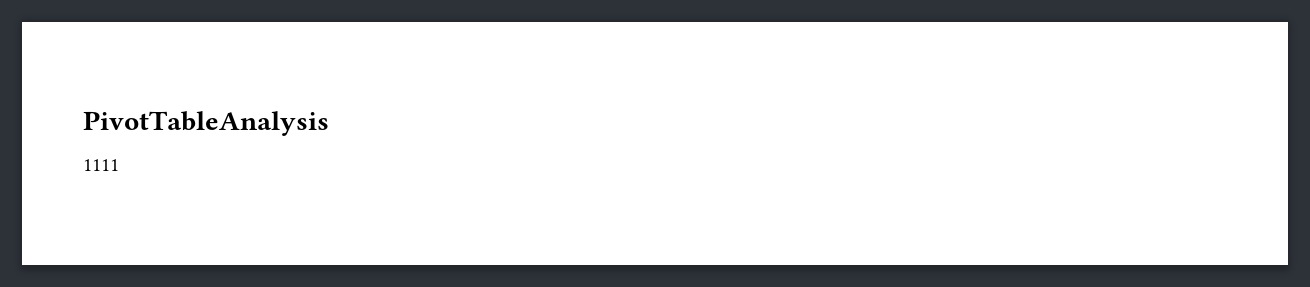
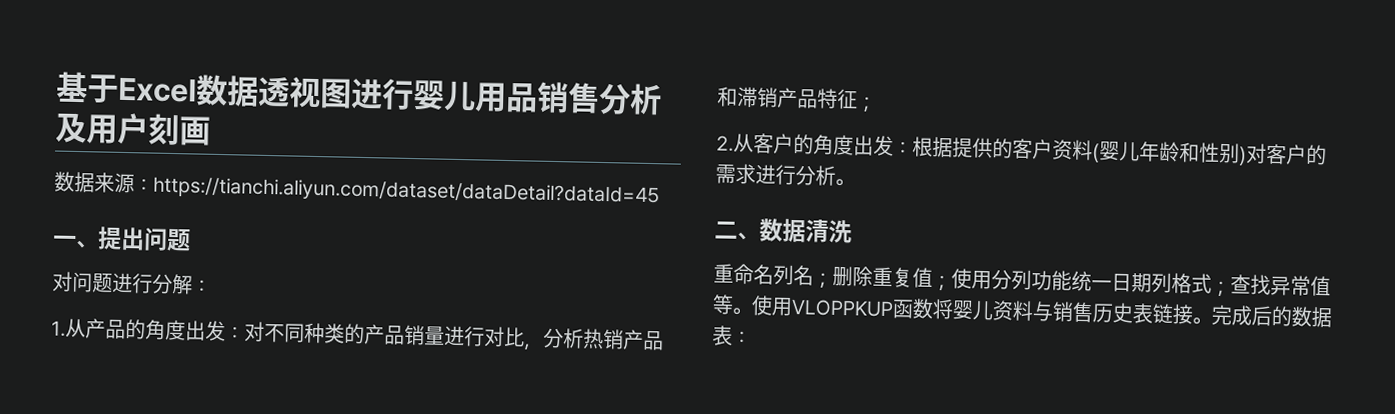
- PivotTableAnalysis
- 1111
+ 基于Excel数据透视图进行婴儿用品销售分析及用户刻画
+ 数据来源：https://tianchi.aliyun.com/dataset/dataDetail?dataId=45
+ 一、提出问题
+ 对问题进行分解：
+ 1.从产品的角度出发：对不同种类的产品销量进行对比，分析热销产品和滞销产品特征；
+ 2.从客户的角度出发：根据提供的客户资料(婴儿年龄和性别)对客户的需求进行分析。
+ 二、数据清洗
+ 重命名列名；删除重复值；使用分列功能统一日期列格式；查找异常值等。使用VLOPPKUP函数将婴儿资料与销售历史表链接。完成后的数据表：

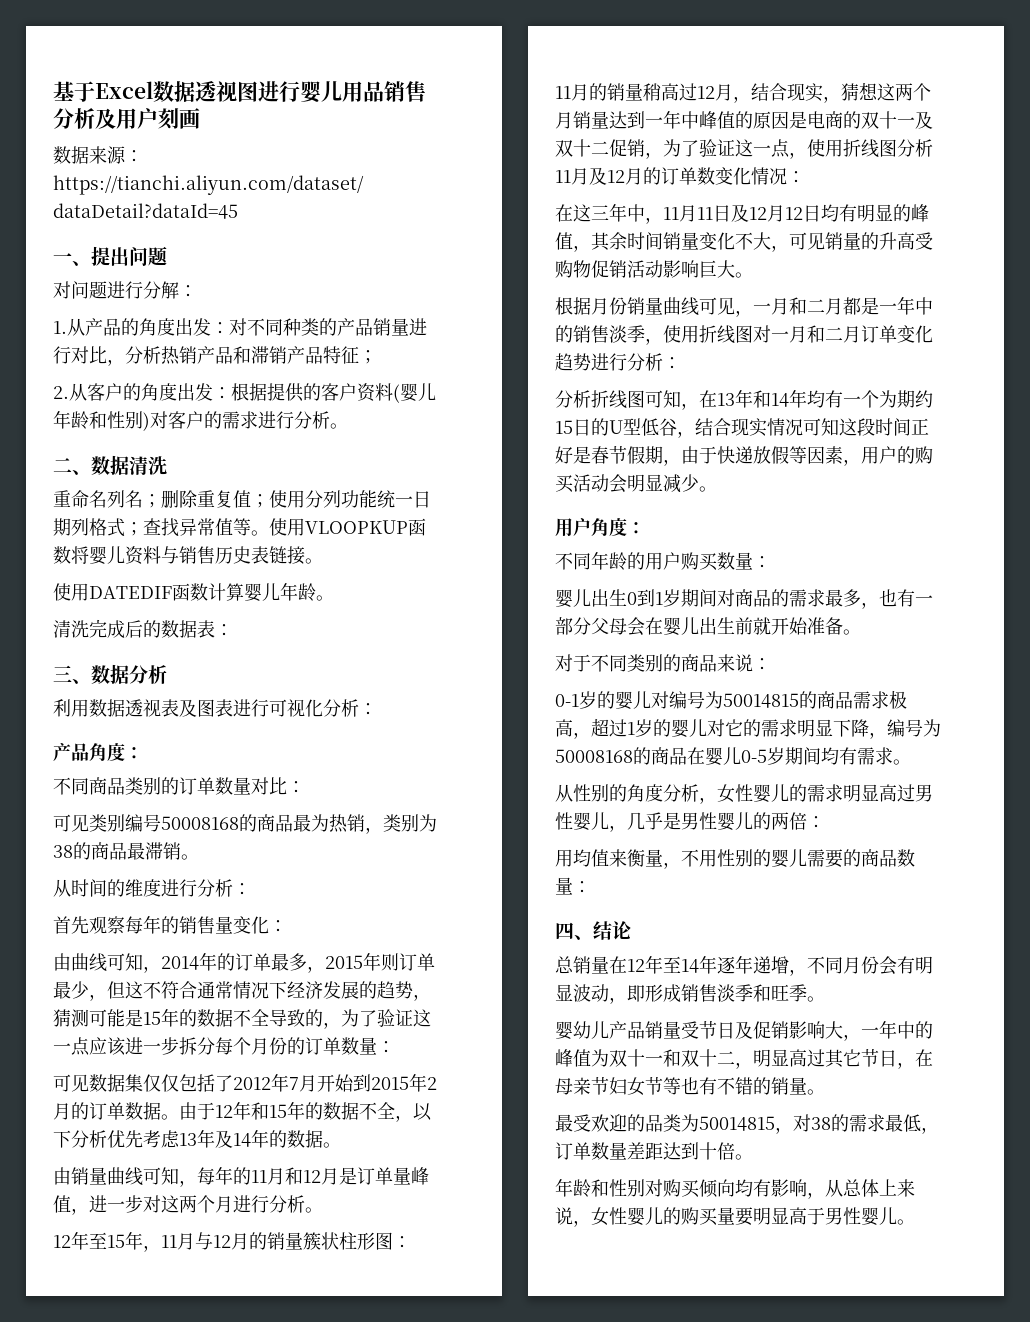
- 使用VLOPPKUP函数将婴儿资料与销售历史表链接。完成后的数据表：
+ 使用VLOOPKUP函数将婴儿资料与销售历史表链接。
+ 使用DATEDIF函数计算婴儿年龄。
+ 清洗完成后的数据表：
+ 三、数据分析
+ 利用数据透视表及图表进行可视化分析：
+ 产品角度：
+ 不同商品类别的订单数量对比：
+ 可见类别编号50008168的商品最为热销，类别为38的商品最滞销。
+ 从时间的维度进行分析：
+ 首先观察每年的销售量变化：
+ 由曲线可知，2014年的订单最多，2015年则订单最少，但这不符合通常情况下经济发展的趋势，猜测可能是15年的数据不全导致的，为了验证这一点应该进一步拆分每个月份的订单数量：
+ 可见数据集仅仅包括了2012年7月开始到2015年2月的订单数据。由于12年和15年的数据不全，以下分析优先考虑13年及14年的数据。
+ 由销量曲线可知，每年的11月和12月是订单量峰值，进一步对这两个月进行分析。
+ 12年至15年，11月与12月的销量簇状柱形图：
+ 11月的销量稍高过12月，结合现实，猜想这两个月销量达到一年中峰值的原因是电商的双十一及双十二促销，为了验证这一点，使用折线图分析11月及12月的订单数变化情况：
+ 在这三年中，11月11日及12月12日均有明显的峰值，其余时间销量变化不大，可见销量的升高受购物促销活动影响巨大。
+ 根据月份销量曲线可见，一月和二月都是一年中的销售淡季，使用折线图对一月和二月订单变化趋势进行分析：
+ 分析折线图可知，在13年和14年均有一个为期约15日的U型低谷，结合现实情况可知这段时间正好是春节假期，由于快递放假等因素，用户的购买活动会明显减少。
+ 用户角度：
+ 不同年龄的用户购买数量：
+ 婴儿出生0到1岁期间对商品的需求最多，也有一部分父母会在婴儿出生前就开始准备。
+ 对于不同类别的商品来说：
+ 0-1岁的婴儿对编号为50014815的商品需求极高，超过1岁的婴儿对它的需求明显下降，编号为50008168的商品在婴儿0-5岁期间均有需求。
+ 从性别的角度分析，女性婴儿的需求明显高过男性婴儿，几乎是男性婴儿的两倍：
+ 用均值来衡量，不用性别的婴儿需要的商品数量：
+ 四、结论
+ 总销量在12年至14年逐年递增，不同月份会有明显波动，即形成销售淡季和旺季。
+ 婴幼儿产品销量受节日及促销影响大，一年中的峰值为双十一和双十二，明显高过其它节日，在母亲节妇女节等也有不错的销量。
+ 最受欢迎的品类为50014815，对38的需求最低，订单数量差距达到十倍。
+ 年龄和性别对购买倾向均有影响，从总体上来说，女性婴儿的购买量要明显高于男性婴儿。

